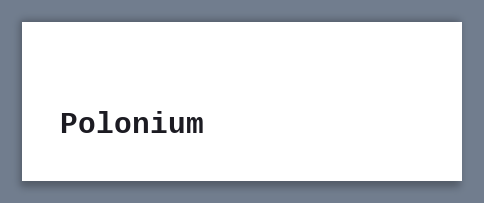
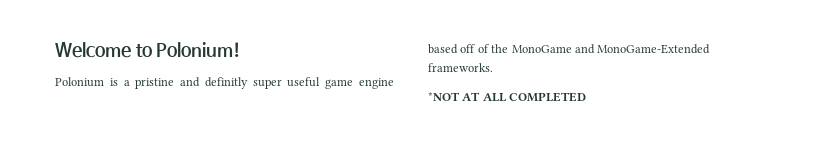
- Polonium
+ Welcome to Polonium!
+ Polonium is a pristine and definitly super useful game engine based off of the MonoGame and MonoGame-Extended frameworks.
+ *NOT AT ALL COMPLETED

